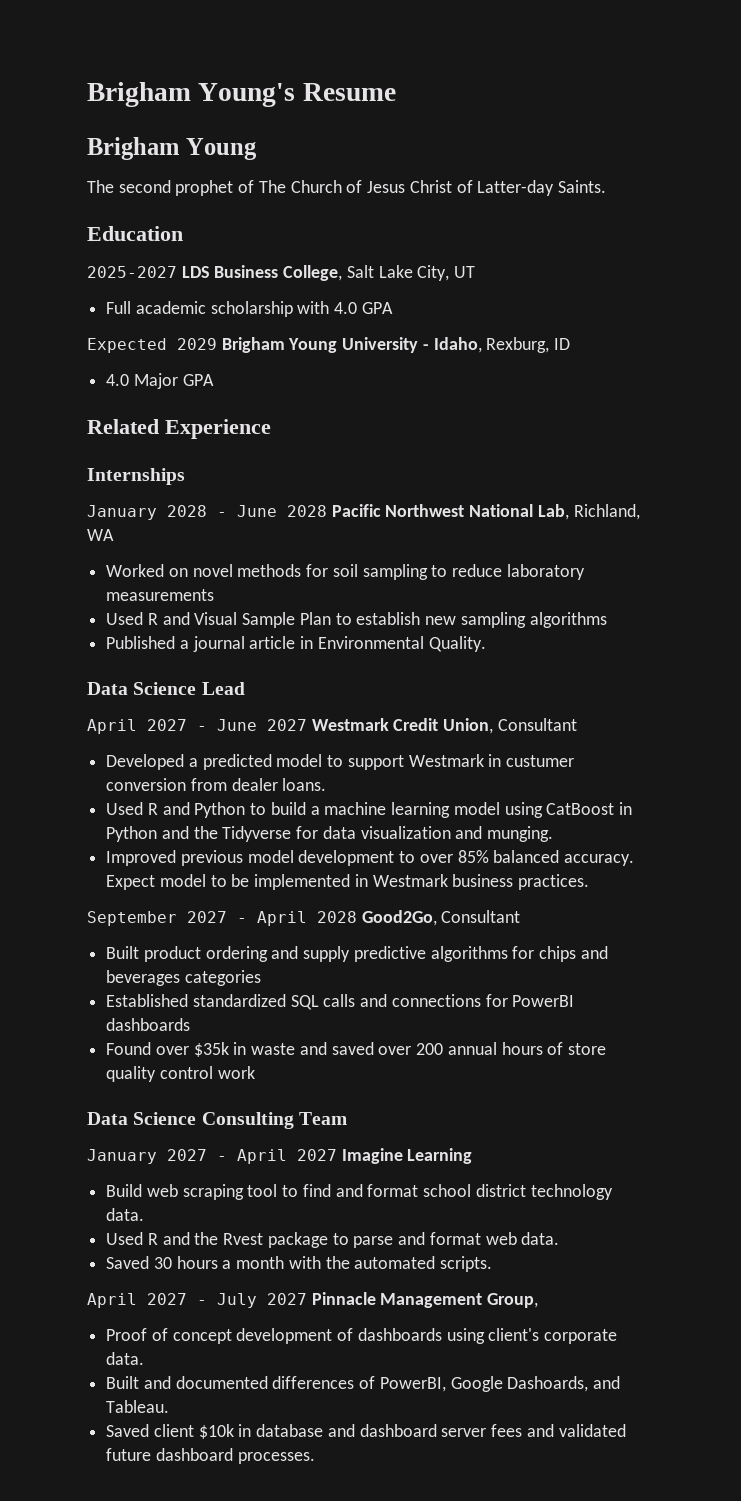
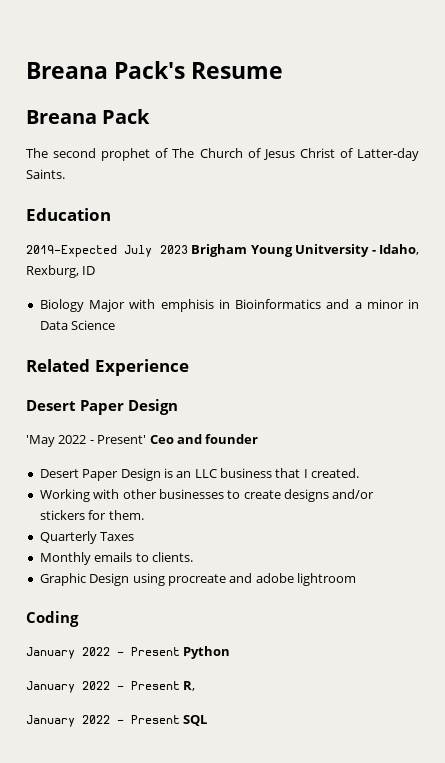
- Brigham Young's Resume
- Brigham Young
+ Breana Pack's Resume
+ Breana Pack
- 2025-2027 LDS Business College, Salt Lake City, UT
- Full academic scholarship with 4.0 GPA
- Expected 2029 Brigham Young University - Idaho, Rexburg, ID
+ 2019-Expected July 2023 Brigham Young Unitversity - Idaho, Rexburg, ID
- 4.0 Major GPA
+ Biology Major with emphisis in Bioinformatics and a minor in Data Science
  Related Experience
- Internships
- January 2028 - June 2028 Pacific Northwest National Lab, Richland, WA
- Worked on novel methods for soil sampling to reduce laboratory measurements
- Used R and Visual Sample Plan to establish new sampling algorithms
- Published a journal article in Environmental Quality.
- Data Science Lead
- April 2027 - June 2027 Westmark Credit Union, Consultant
- Developed a predicted model to support Westmark in custumer conversion from dealer loans.
- Used R and Python to build a machine learning model using CatBoost in Python and the Tidyverse for data visualization and munging.
- Improved previous model development to over 85% balanced accuracy. Expect model to be implemented in Westmark business practices.
- September 2027 - April 2028 Good2Go, Consultant
- Built product ordering and supply predictive algorithms for chips and beverages categories
- Established standardized SQL calls and connections for PowerBI dashboards
- Found over $35k in waste and saved over 200 annual hours of store quality control work
- Data Science Consulting Team
- January 2027 - April 2027 Imagine Learning
- Build web scraping tool to find and format school district technology data.
- Used R and the Rvest package to parse and format web data.
- Saved 30 hours a month with the automated scripts.
- April 2027 - July 2027 Pinnacle Management Group,
- Proof of concept development of dashboards using client's corporate data.
- Built and documented differences of PowerBI, Google Dashoards, and Tableau.
- Saved client $10k in database and dashboard server fees and validated future dashboard processes.
+ Desert Paper Design
+ 'May 2022 - Present' Ceo and founder
+ Desert Paper Design is an LLC business that I created.
+ Working with other businesses to create designs and/or stickers for them.
+ Quarterly Taxes
+ Monthly emails to clients.
+ Graphic Design using procreate and adobe lightroom
+ Coding
+ January 2022 - Present Python
+ January 2022 - Present R,
+ January 2022 - Present SQL

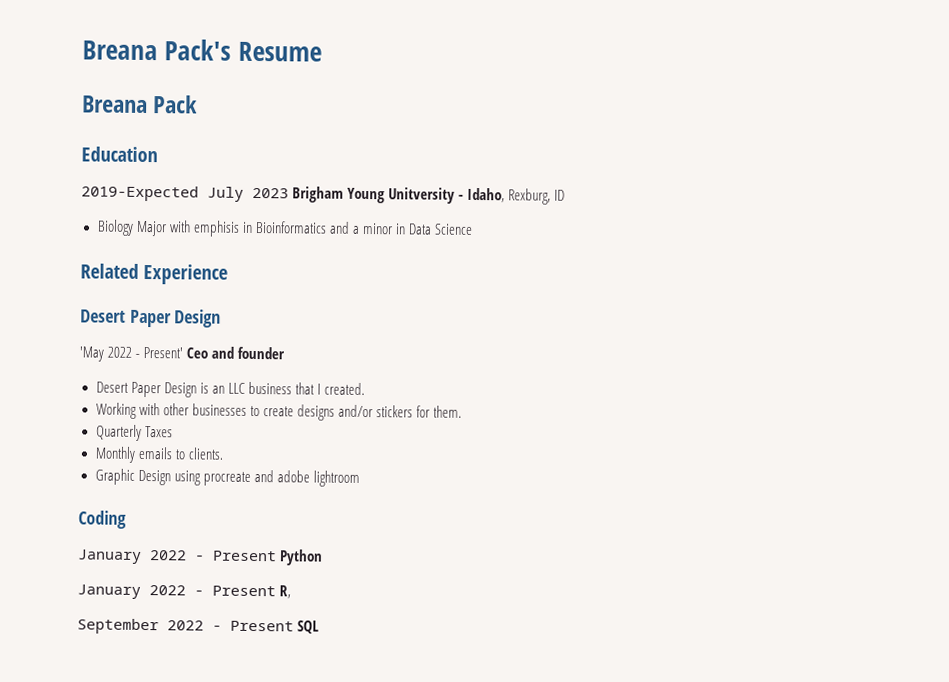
- The second prophet of The Church of Jesus Christ of Latter-day Saints.
- January 2022 - Present SQL
+ September 2022 - Present SQL

